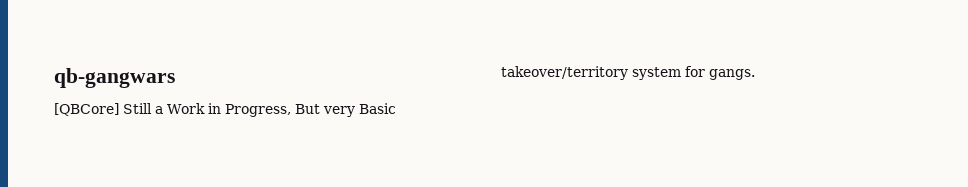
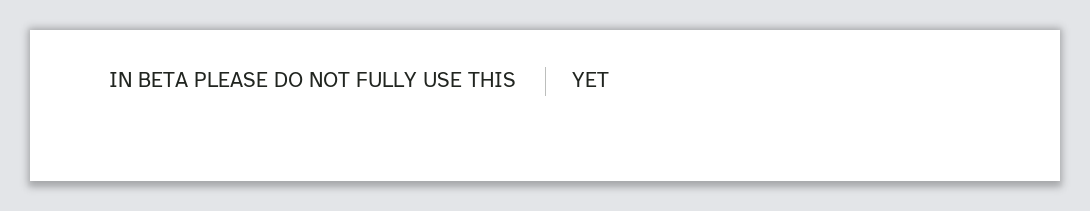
- qb-gangwars
- [QBCore] Still a Work in Progress, But very Basic takeover/territory system for gangs.
+ IN BETA PLEASE DO NOT FULLY USE THIS YET

